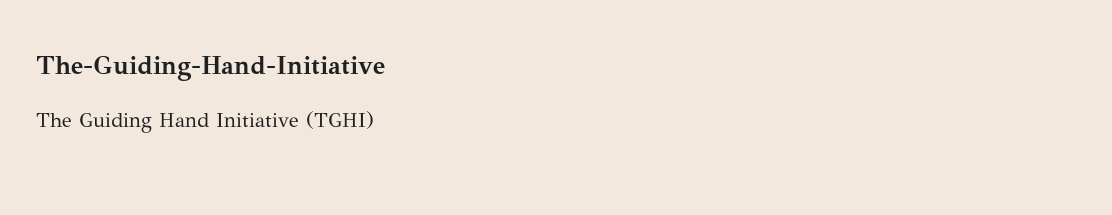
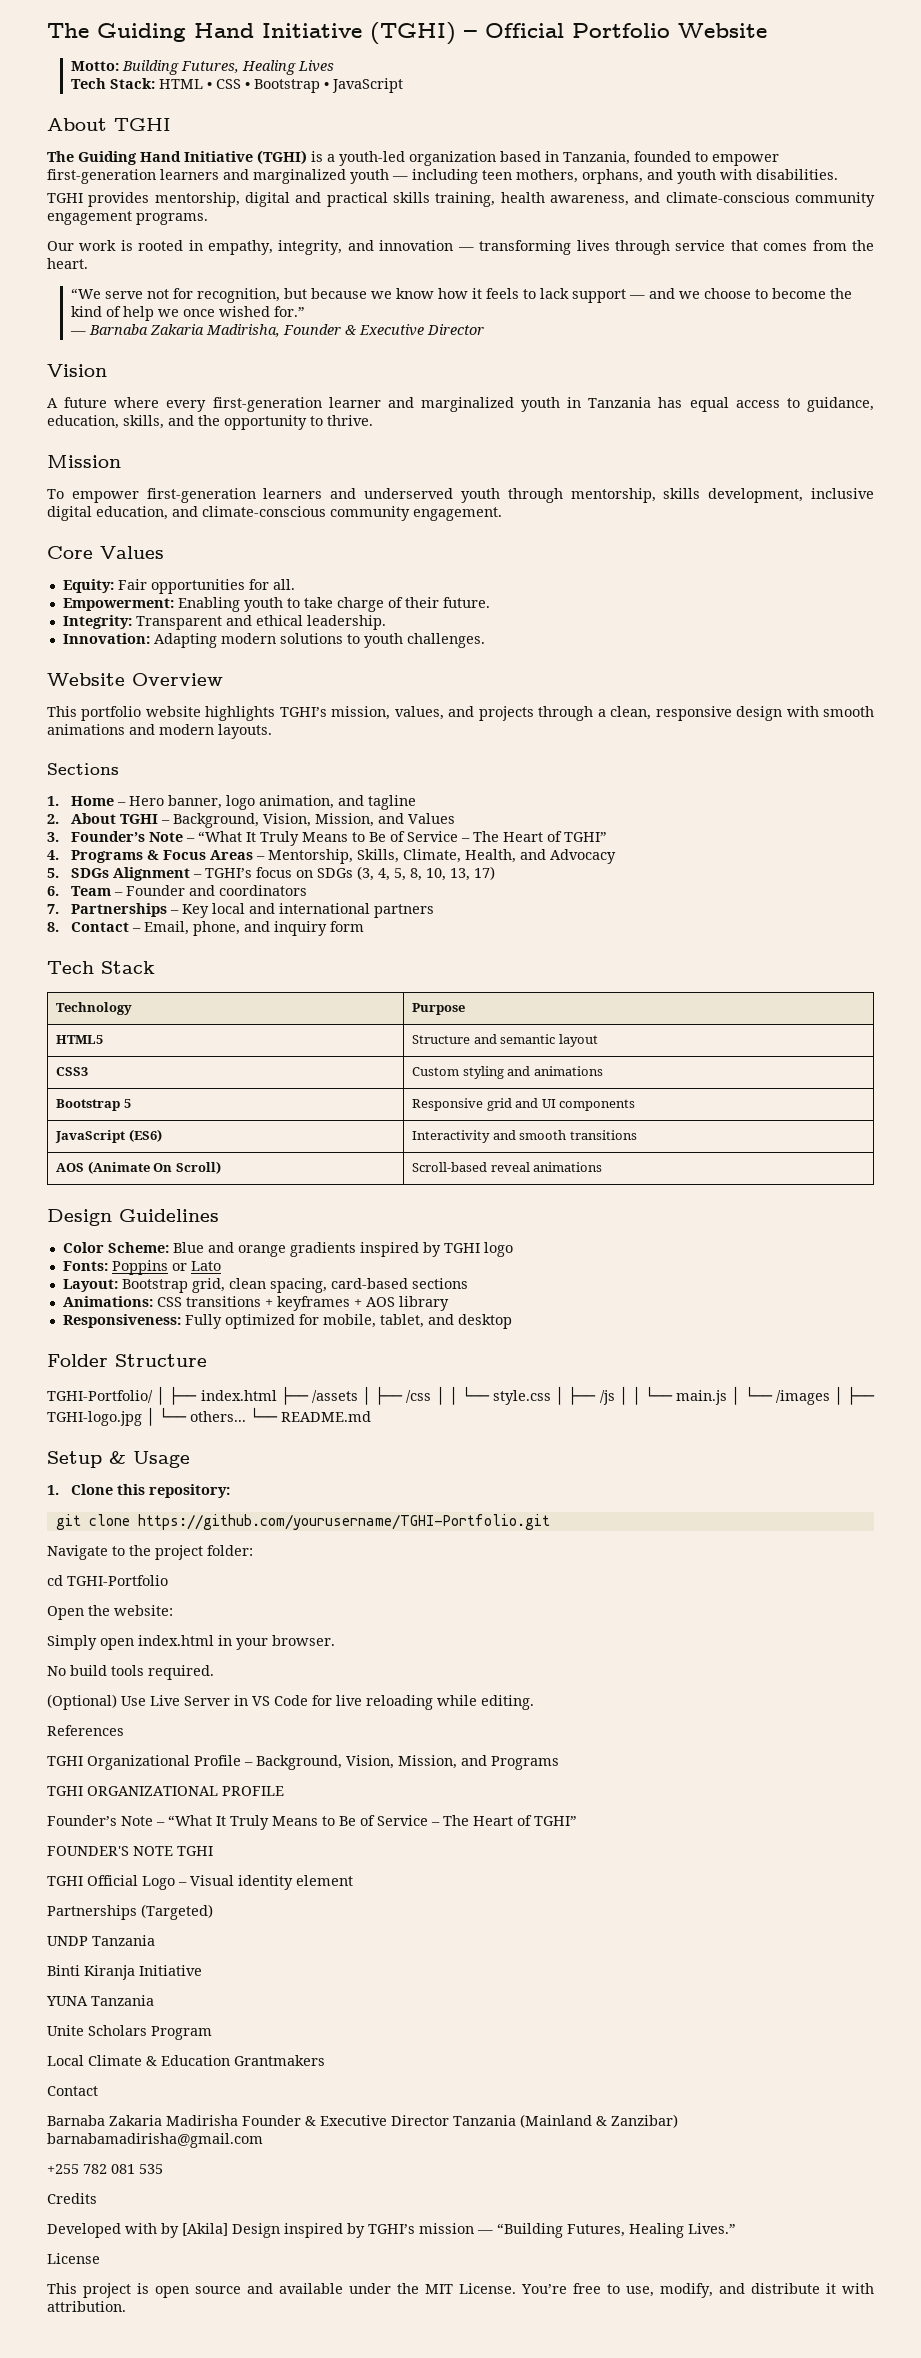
- The-Guiding-Hand-Initiative
- The Guiding Hand Initiative (TGHI)
+ The Guiding Hand Initiative (TGHI) – Official Portfolio Website
+ Motto: Building Futures, Healing Lives
+ Tech Stack: HTML • CSS • Bootstrap • JavaScript
+ About TGHI
+ The Guiding Hand Initiative (TGHI) is a youth-led organization based in Tanzania, founded to empower first-generation learners and marginalized youth — including teen mothers, orphans, and youth with disabilities.
+ TGHI provides mentorship, digital and practical skills training, health awareness, and climate-conscious community engagement programs.
+ Our work is rooted in empathy, integrity, and innovation — transforming lives through service that comes from the heart.
+ “We serve not for recognition, but because we know how it feels to lack support — and we choose to become the kind of help we once wished for.”
+ — Barnaba Zakaria Madirisha, Founder & Executive Director
+ Vision
+ A future where every first-generation learner and marginalized youth in Tanzania has equal access to guidance, education, skills, and the opportunity to thrive.
+ Mission
+ To empower first-generation learners and underserved youth through mentorship, skills development, inclusive digital education, and climate-conscious community engagement.
+ Core Values
+ Equity: Fair opportunities for all.
+ Empowerment: Enabling youth to take charge of their future.
+ Integrity: Transparent and ethical leadership.
+ Innovation: Adapting modern solutions to youth challenges.
+ Website Overview
+ This portfolio website highlights TGHI’s mission, values, and projects through a clean, responsive design with smooth animations and modern layouts.
+ Sections
+ 1. Home – Hero banner, logo animation, and tagline
+ 2. About TGHI – Background, Vision, Mission, and Values
+ 3. Founder’s Note – “What It Truly Means to Be of Service – The Heart of TGHI”
+ 4. Programs & Focus Areas – Mentorship, Skills, Climate, Health, and Advocacy
+ 5. SDGs Alignment – TGHI’s focus on SDGs (3, 4, 5, 8, 10, 13, 17)
+ 6. Team – Founder and coordinators
+ 7. Partnerships – Key local and international partners
+ 8. Contact – Email, phone, and inquiry form
+ Tech Stack
+ Technology | Purpose
+ HTML5 | Structure and semantic layout
+ CSS3 | Custom styling and animations
+ Bootstrap 5 | Responsive grid and UI components
+ JavaScript (ES6) | Interactivity and smooth transitions
+ AOS (Animate On Scroll) | Scroll-based reveal animations
+ Design Guidelines
+ Color Scheme: Blue and orange gradients inspired by TGHI logo
+ Fonts: Poppins or Lato
+ Layout: Bootstrap grid, clean spacing, card-based sections
+ Animations: CSS transitions + keyframes + AOS library
+ Responsiveness: Fully optimized for mobile, tablet, and desktop
+ Folder Structure
+ TGHI-Portfolio/ │ ├── index.html ├── /assets │ ├── /css │ │ └── style.css │ ├── /js │ │ └── main.js │ └── /images │ ├── TGHI-logo.jpg │ └── others... └── README.md
+ Setup & Usage
+ 1. Clone this repository:
+ git clone https://github.com/yourusername/TGHI-Portfolio.git
+ Navigate to the project folder:
+ cd TGHI-Portfolio
+ Open the website:
+ Simply open index.html in your browser.
+ No build tools required.
+ (Optional) Use Live Server in VS Code for live reloading while editing.
+ References
+ TGHI Organizational Profile – Background, Vision, Mission, and Programs
+ TGHI ORGANIZATIONAL PROFILE
+ Founder’s Note – “What It Truly Means to Be of Service – The Heart of TGHI”
+ FOUNDER'S NOTE TGHI
+ TGHI Official Logo – Visual identity element
+ Partnerships (Targeted)
+ UNDP Tanzania
+ Binti Kiranja Initiative
+ YUNA Tanzania
+ Unite Scholars Program
+ Local Climate & Education Grantmakers
+ Contact
+ Barnaba Zakaria Madirisha Founder & Executive Director Tanzania (Mainland & Zanzibar) barnabamadirisha@gmail.com
+ +255 782 081 535
+ Credits
+ Developed with by [Akila] Design inspired by TGHI’s mission — “Building Futures, Healing Lives.”
+ License
+ This project is open source and available under the MIT License. You’re free to use, modify, and distribute it with attribution.

